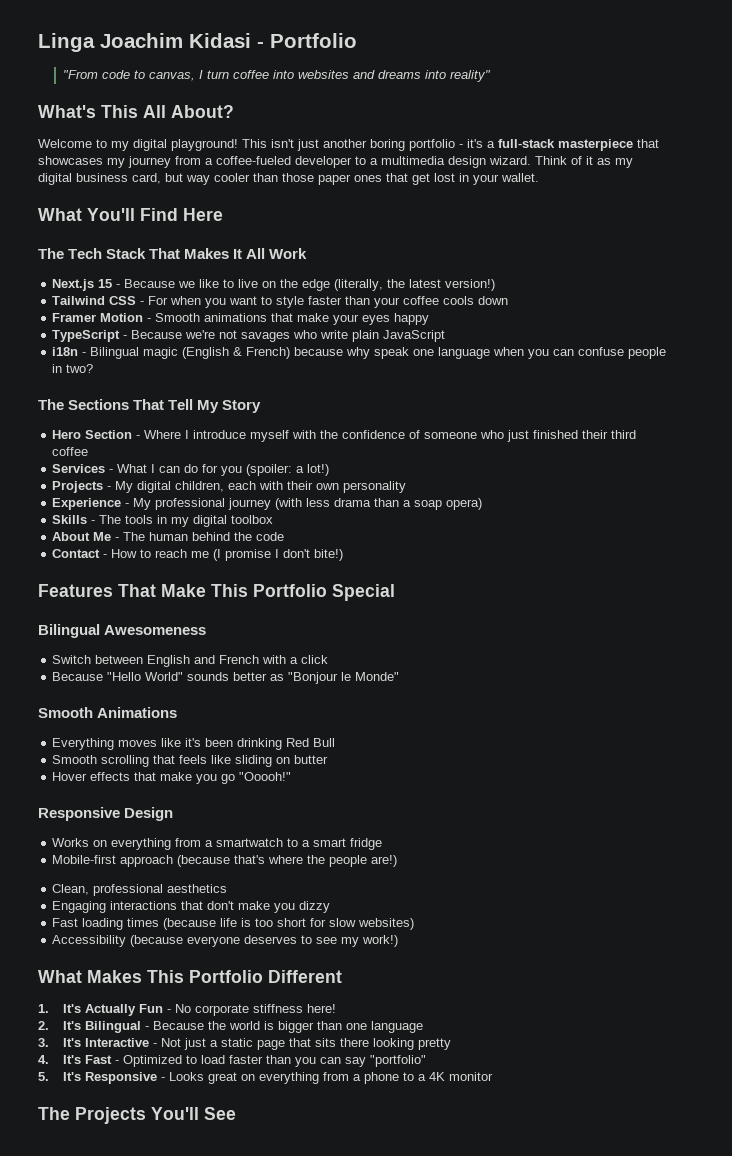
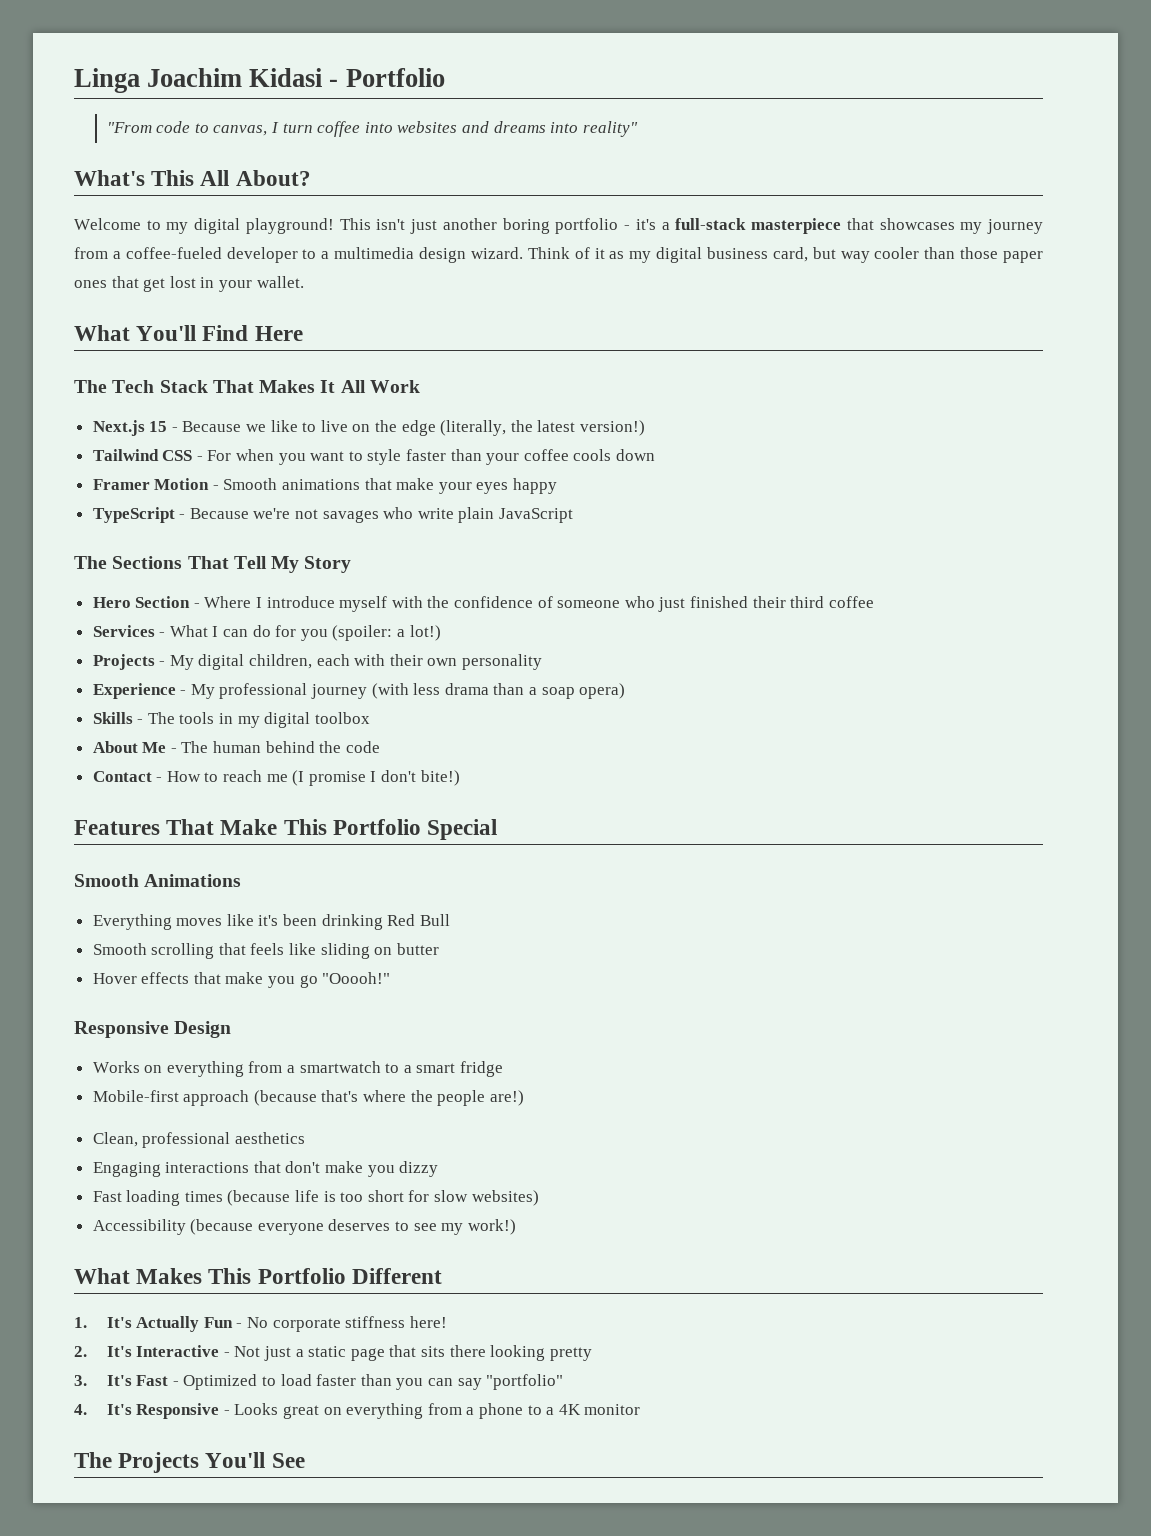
- i18n - Bilingual magic (English & French) because why speak one language when you can confuse people in two?
- Bilingual Awesomeness
- Switch between English and French with a click
- Because "Hello World" sounds better as "Bonjour le Monde"
- 2. It's Bilingual - Because the world is bigger than one language
- 3. It's Interactive - Not just a static page that sits there looking pretty
+ 2. It's Interactive - Not just a static page that sits there looking pretty
- 4. It's Fast - Optimized to load faster than you can say "portfolio"
+ 3. It's Fast - Optimized to load faster than you can say "portfolio"
- 5. It's Responsive - Looks great on everything from a phone to a 4K monitor
+ 4. It's Responsive - Looks great on everything from a phone to a 4K monitor

